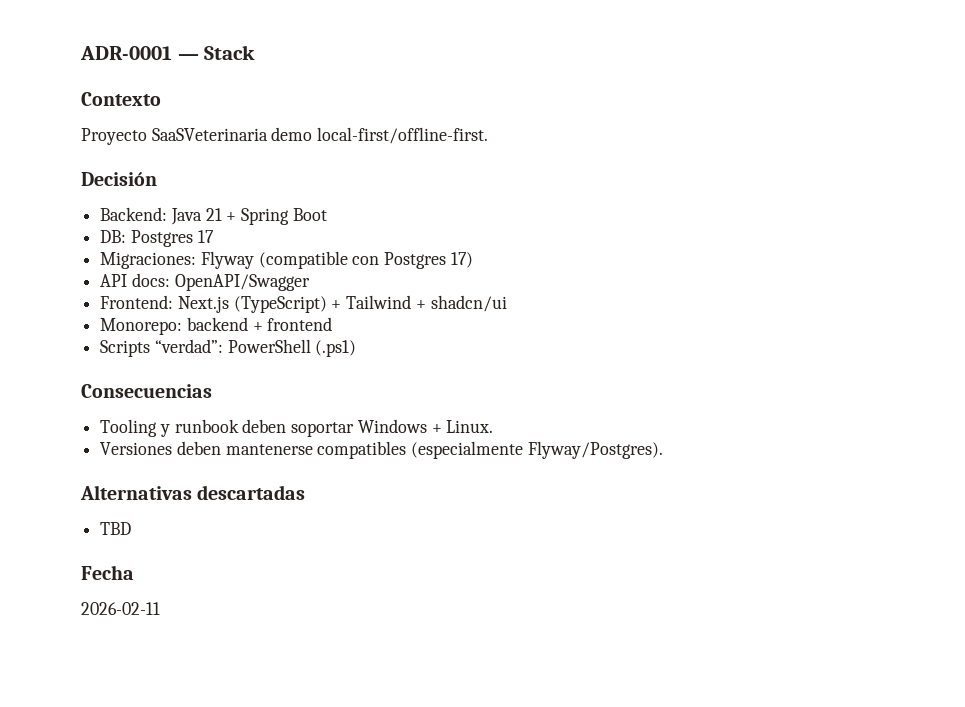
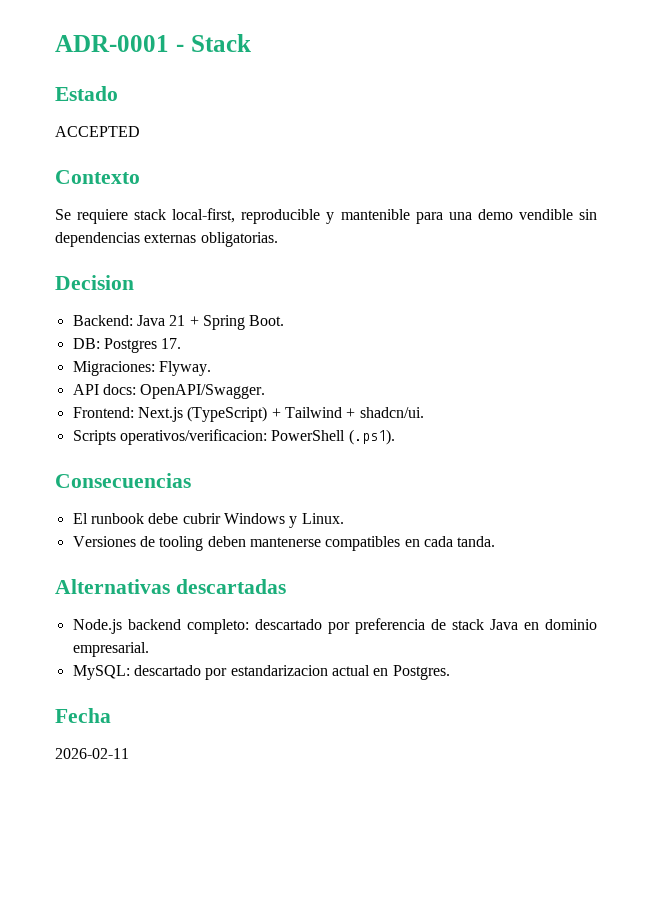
- ADR-0001 — Stack
+ ADR-0001 - Stack
+ Estado
+ ACCEPTED
- Proyecto SaaSVeterinaria demo local-first/offline-first.
- Decisión
+ Se requiere stack local-first, reproducible y mantenible para una demo vendible sin dependencias externas obligatorias.
+ Decision
- Backend: Java 21 + Spring Boot
+ Backend: Java 21 + Spring Boot.
- DB: Postgres 17
+ DB: Postgres 17.
- Migraciones: Flyway (compatible con Postgres 17)
+ Migraciones: Flyway.
- API docs: OpenAPI/Swagger
+ API docs: OpenAPI/Swagger.
- Frontend: Next.js (TypeScript) + Tailwind + shadcn/ui
- Monorepo: backend + frontend
- Scripts “verdad”: PowerShell (.ps1)
+ Frontend: Next.js (TypeScript) + Tailwind + shadcn/ui.
+ Scripts operativos/verificacion: PowerShell (.ps1).
  Consecuencias
- Tooling y runbook deben soportar Windows + Linux.
+ El runbook debe cubrir Windows y Linux.
- Versiones deben mantenerse compatibles (especialmente Flyway/Postgres).
+ Versiones de tooling deben mantenerse compatibles en cada tanda.
- TBD
+ Node.js backend completo: descartado por preferencia de stack Java en dominio empresarial.
+ MySQL: descartado por estandarizacion actual en Postgres.

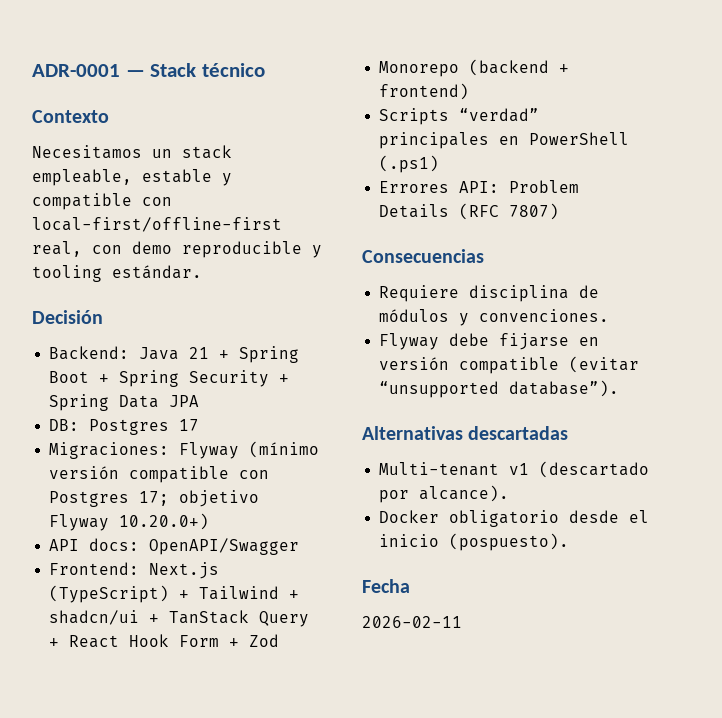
- ADR-0001 - Stack
- Estado
- ACCEPTED
+ ADR-0001 — Stack técnico
- Se requiere stack local-first, reproducible y mantenible para una demo vendible sin dependencias externas obligatorias.
- Decision
+ Necesitamos un stack empleable, estable y compatible con local-first/offline-first real, con demo reproducible y tooling estándar.
+ Decisión
- Backend: Java 21 + Spring Boot.
+ Backend: Java 21 + Spring Boot + Spring Security + Spring Data JPA
- DB: Postgres 17.
+ DB: Postgres 17
- Migraciones: Flyway.
+ Migraciones: Flyway (mínimo versión compatible con Postgres 17; objetivo Flyway 10.20.0+)
- API docs: OpenAPI/Swagger.
+ API docs: OpenAPI/Swagger
- Frontend: Next.js (TypeScript) + Tailwind + shadcn/ui.
- Scripts operativos/verificacion: PowerShell (.ps1).
+ Frontend: Next.js (TypeScript) + Tailwind + shadcn/ui + TanStack Query + React Hook Form + Zod
+ Monorepo (backend + frontend)
+ Scripts “verdad” principales en PowerShell (.ps1)
+ Errores API: Problem Details (RFC 7807)
  Consecuencias
- El runbook debe cubrir Windows y Linux.
- Versiones de tooling deben mantenerse compatibles en cada tanda.
+ Requiere disciplina de módulos y convenciones.
+ Flyway debe fijarse en versión compatible (evitar “unsupported database”).
  Alternativas descartadas
- Node.js backend completo: descartado por preferencia de stack Java en dominio empresarial.
- MySQL: descartado por estandarizacion actual en Postgres.
+ Multi-tenant v1 (descartado por alcance).
+ Docker obligatorio desde el inicio (pospuesto).

